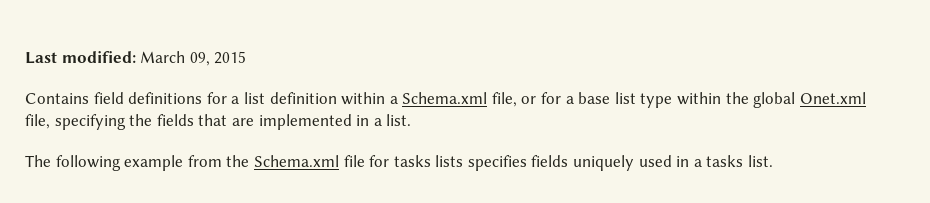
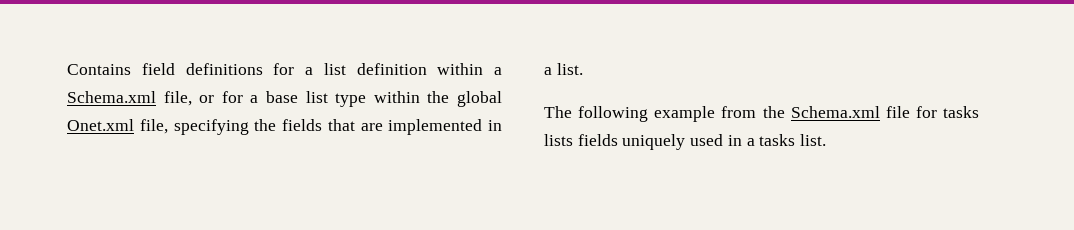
- Last modified: March 09, 2015
- The following example from the Schema.xml file for tasks lists specifies fields uniquely used in a tasks list.
+ The following example from the Schema.xml file for tasks lists fields uniquely used in a tasks list.

